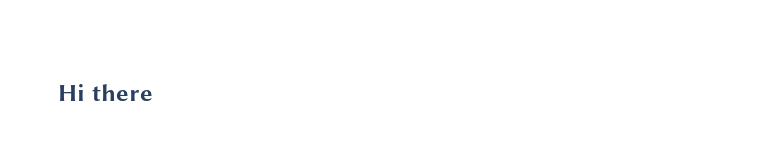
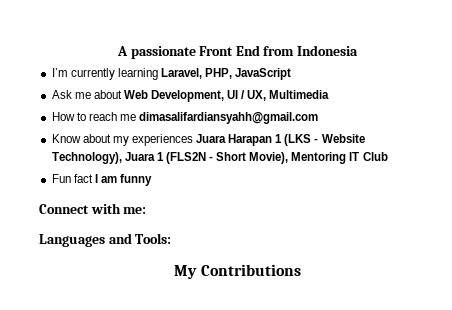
- Hi there
+ A passionate Front End from Indonesia
+ I’m currently learning Laravel, PHP, JavaScript
+ Ask me about Web Development, UI / UX, Multimedia
+ How to reach me dimasalifardiansyahh@gmail.com
+ Know about my experiences Juara Harapan 1 (LKS - Website Technology), Juara 1 (FLS2N - Short Movie), Mentoring IT Club
+ Fun fact I am funny
+ Connect with me:
+ Languages and Tools:
+ My Contributions

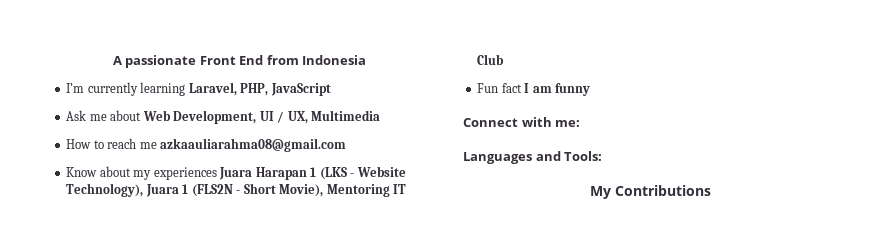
- How to reach me dimasalifardiansyahh@gmail.com
+ How to reach me azkaauliarahma08@gmail.com

